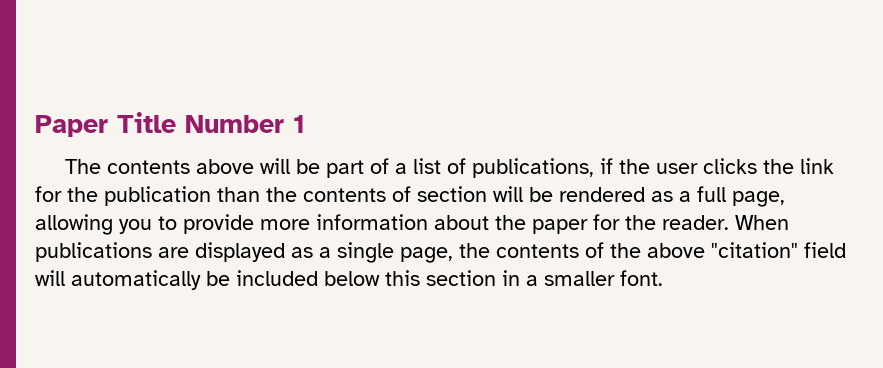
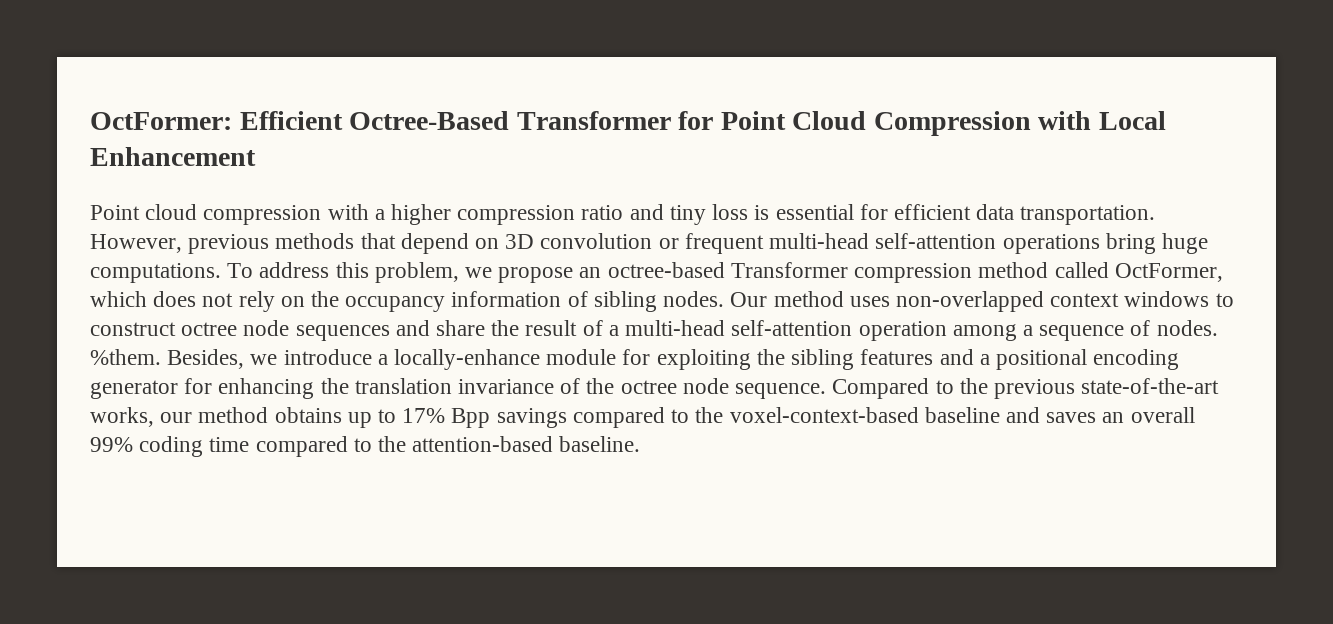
- Paper Title Number 1
- The contents above will be part of a list of publications, if the user clicks the link for the publication than the contents of section will be rendered as a full page, allowing you to provide more information about the paper for the reader. When publications are displayed as a single page, the contents of the above "citation" field will automatically be included below this section in a smaller font.
+ OctFormer: Efficient Octree-Based Transformer for Point Cloud Compression with Local Enhancement
+ Point cloud compression with a higher compression ratio and tiny loss is essential for efficient data transportation. However, previous methods that depend on 3D convolution or frequent multi-head self-attention operations bring huge computations. To address this problem, we propose an octree-based Transformer compression method called OctFormer, which does not rely on the occupancy information of sibling nodes. Our method uses non-overlapped context windows to construct octree node sequences and share the result of a multi-head self-attention operation among a sequence of nodes. %them. Besides, we introduce a locally-enhance module for exploiting the sibling features and a positional encoding generator for enhancing the translation invariance of the octree node sequence. Compared to the previous state-of-the-art works, our method obtains up to 17% Bpp savings compared to the voxel-context-based baseline and saves an overall 99% coding time compared to the attention-based baseline.

